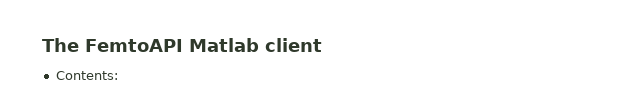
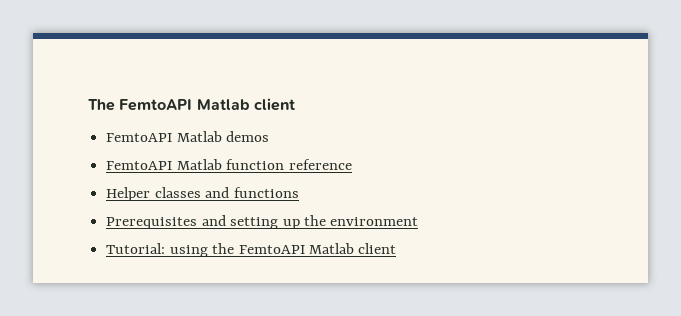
- Contents:
+ FemtoAPI Matlab demos
+ FemtoAPI Matlab function reference
+ Helper classes and functions
+ Prerequisites and setting up the environment
+ Tutorial: using the FemtoAPI Matlab client

